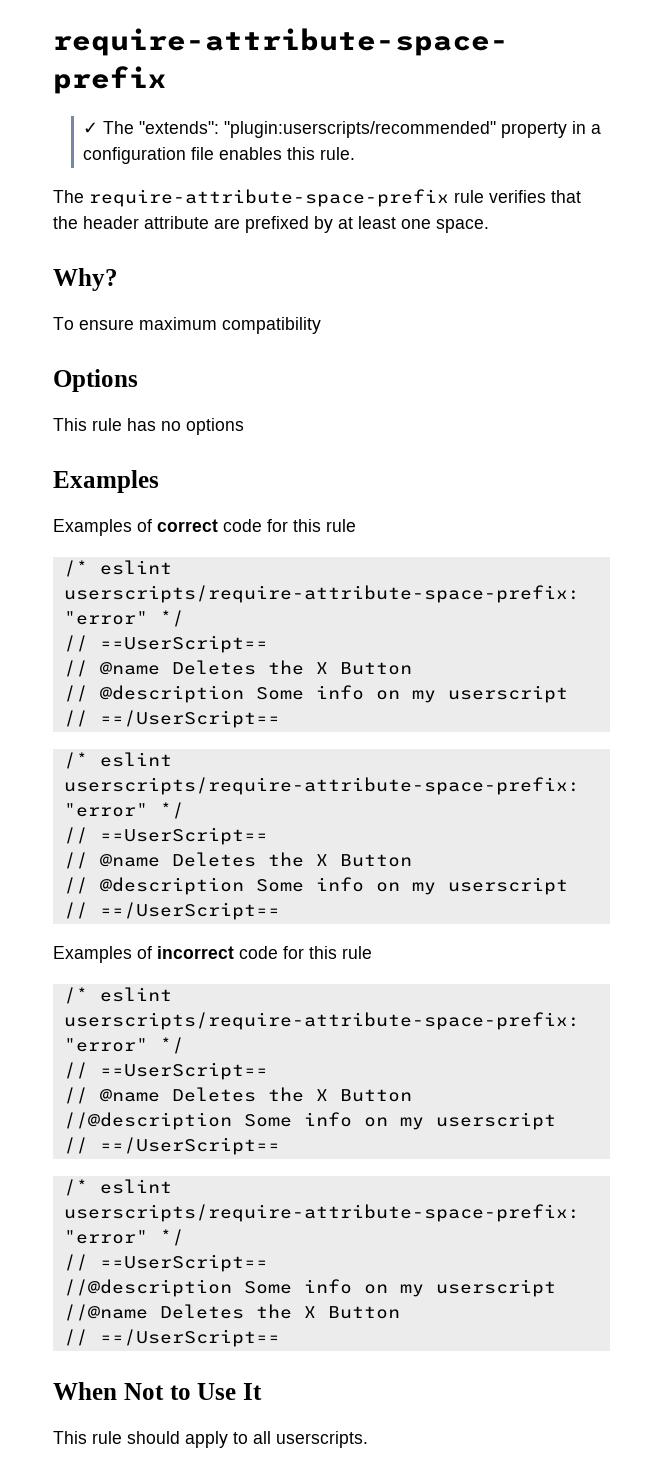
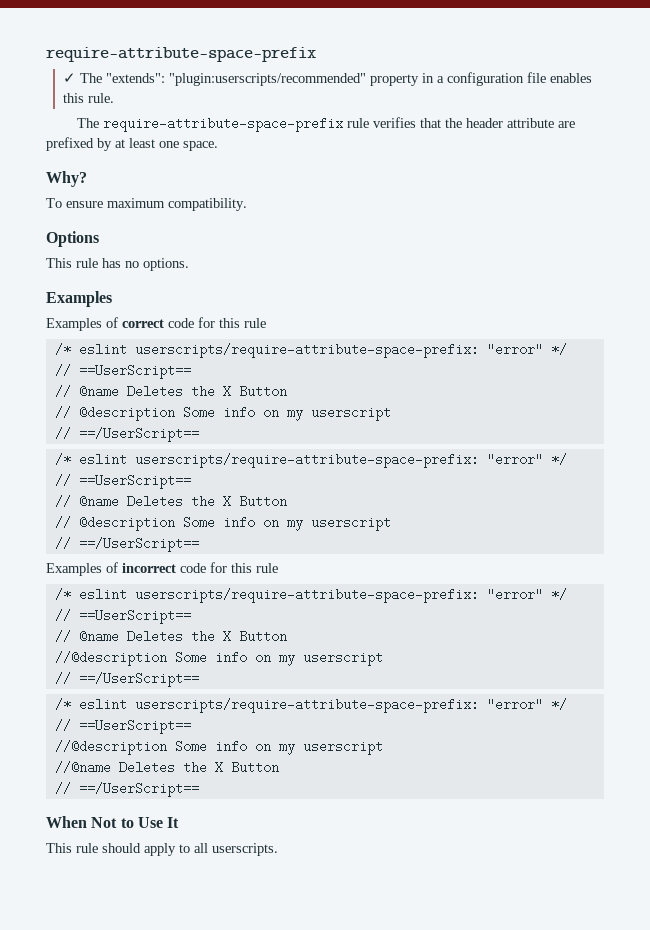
- To ensure maximum compatibility
+ To ensure maximum compatibility.
- This rule has no options
+ This rule has no options.

